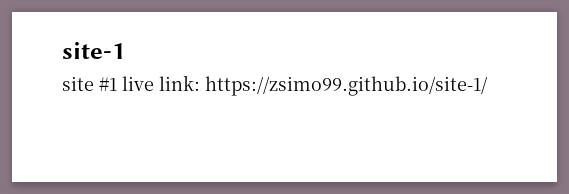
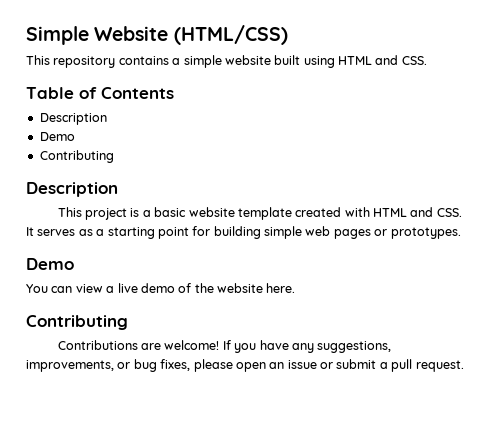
- site-1
- site #1 live link: https://zsimo99.github.io/site-1/
+ Simple Website (HTML/CSS)
+ This repository contains a simple website built using HTML and CSS.
+ Table of Contents
+ Description
+ Demo
+ Contributing
+ Description
+ This project is a basic website template created with HTML and CSS. It serves as a starting point for building simple web pages or prototypes.
+ Demo
+ You can view a live demo of the website here.
+ Contributing
+ Contributions are welcome! If you have any suggestions, improvements, or bug fixes, please open an issue or submit a pull request.

